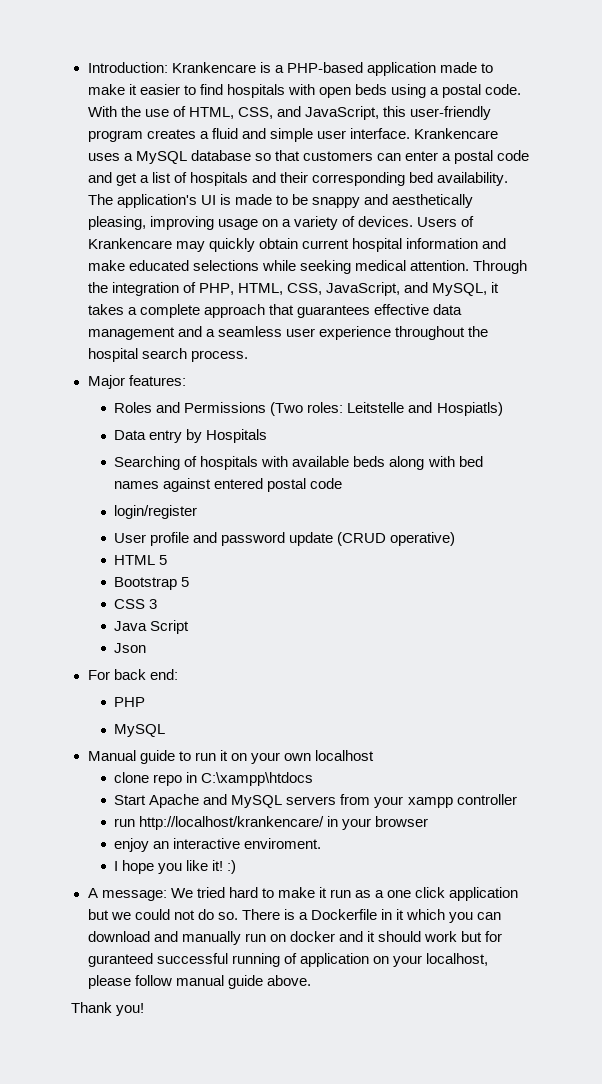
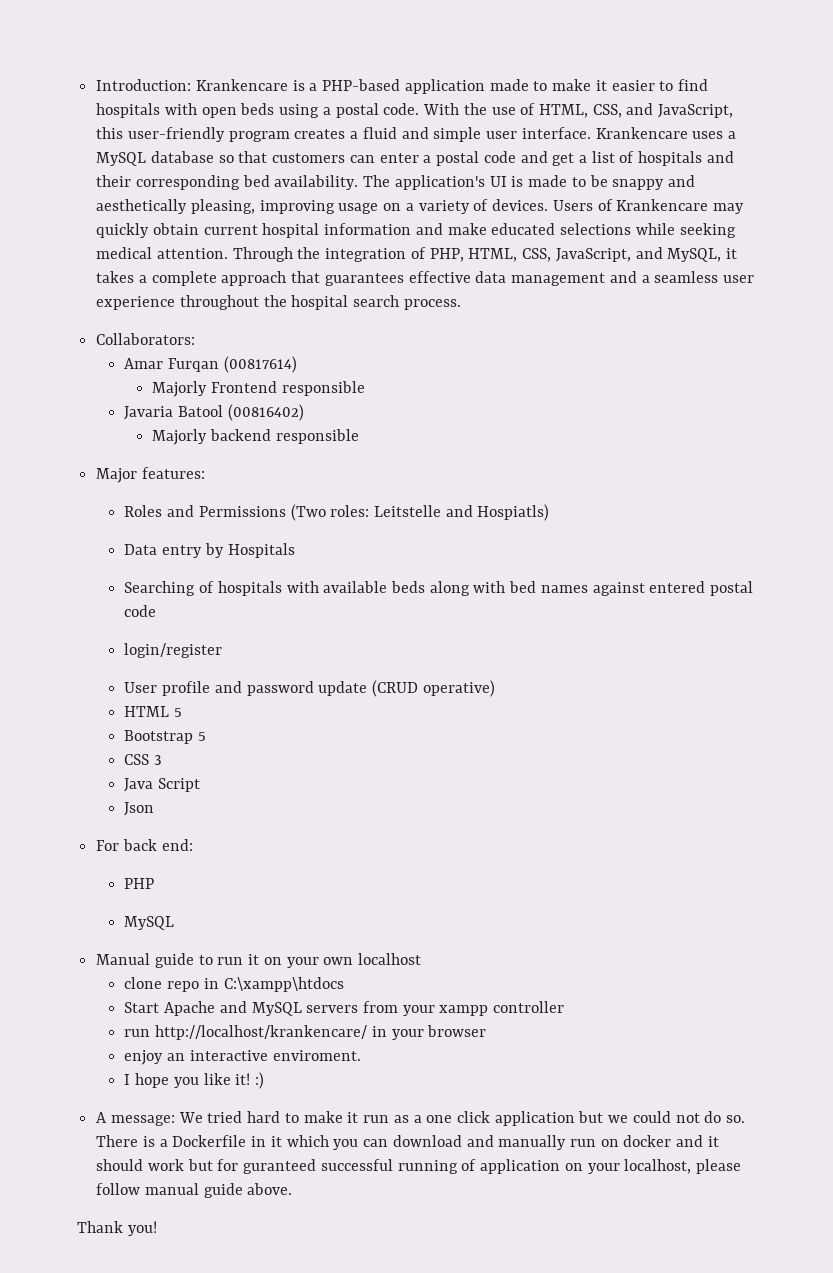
+ Collaborators:
+ Amar Furqan (00817614)
+ Majorly Frontend responsible
+ Javaria Batool (00816402)
+ Majorly backend responsible

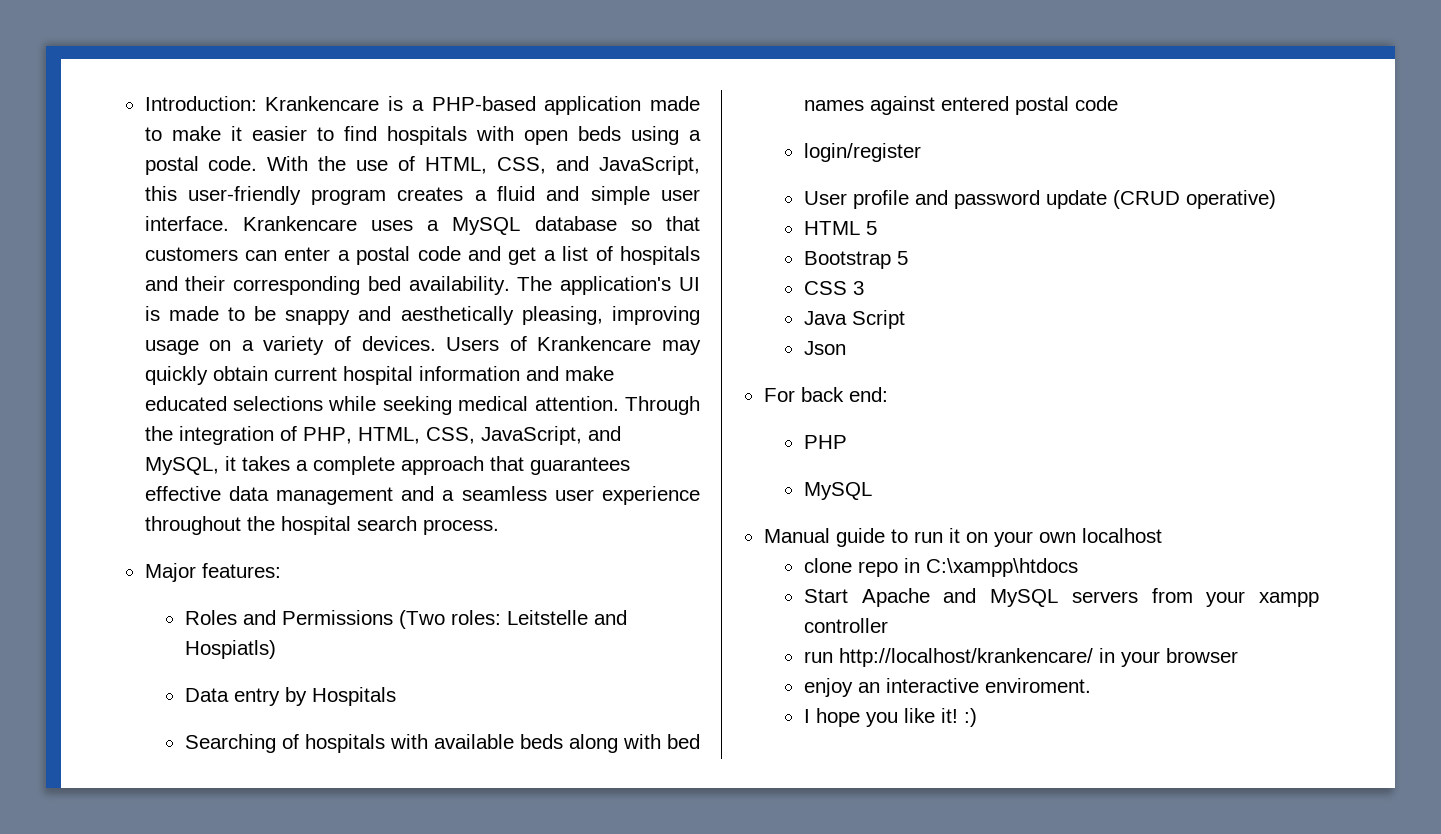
- Collaborators:
- Amar Furqan (00817614)
- Majorly Frontend responsible
- Javaria Batool (00816402)
- Majorly backend responsible
- A message: We tried hard to make it run as a one click application but we could not do so. There is a Dockerfile in it which you can download and manually run on docker and it should work but for guranteed successful running of application on your localhost, please follow manual guide above.
- Thank you!

